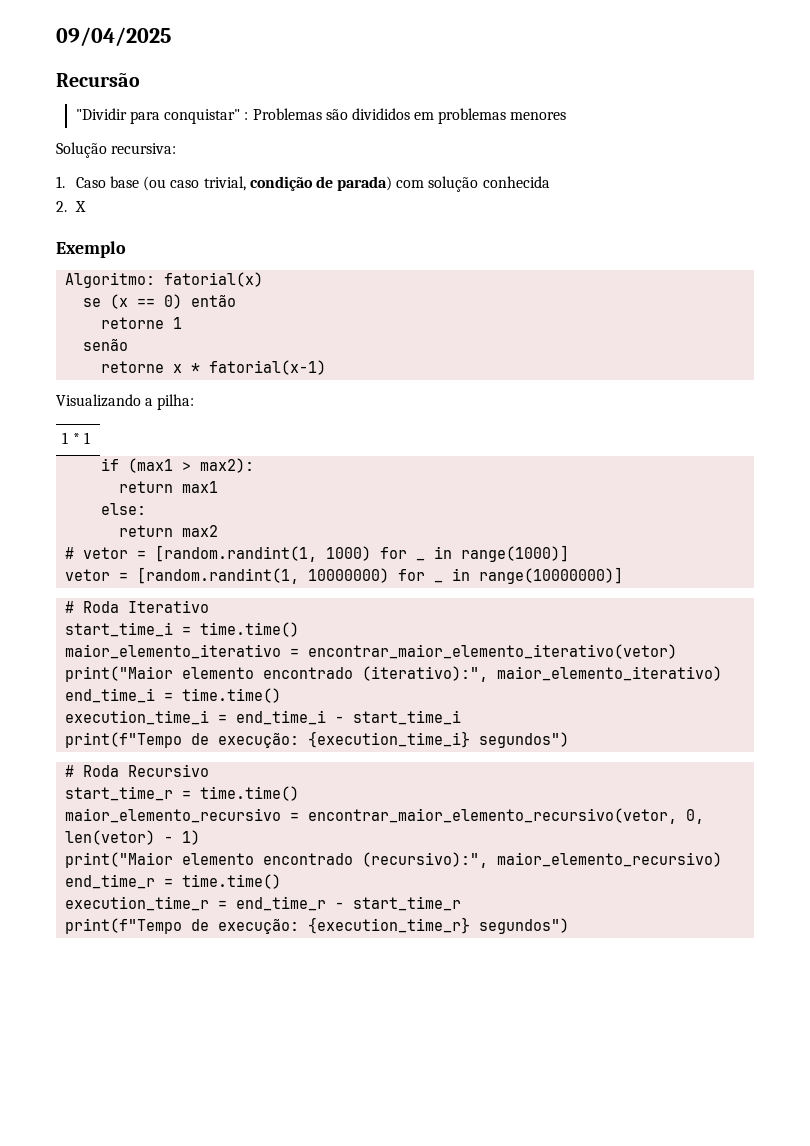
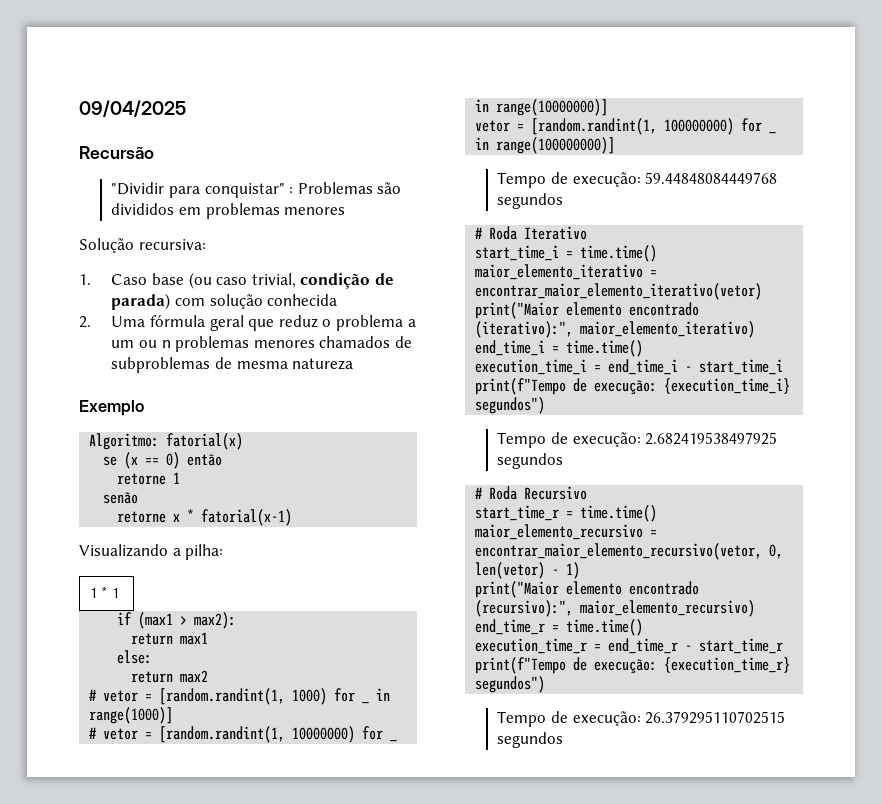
- 2. X
+ 2. Uma fórmula geral que reduz o problema a um ou n problemas menores chamados de subproblemas de mesma natureza
- vetor = [random.randint(1, 10000000) for _ in range(10000000)]
+ # vetor = [random.randint(1, 10000000) for _ in range(10000000)]
+ vetor = [random.randint(1, 100000000) for _ in range(100000000)]
+ Tempo de execução: 59.44848084449768 segundos
+ Tempo de execução: 2.682419538497925 segundos
+ Tempo de execução: 26.379295110702515 segundos

